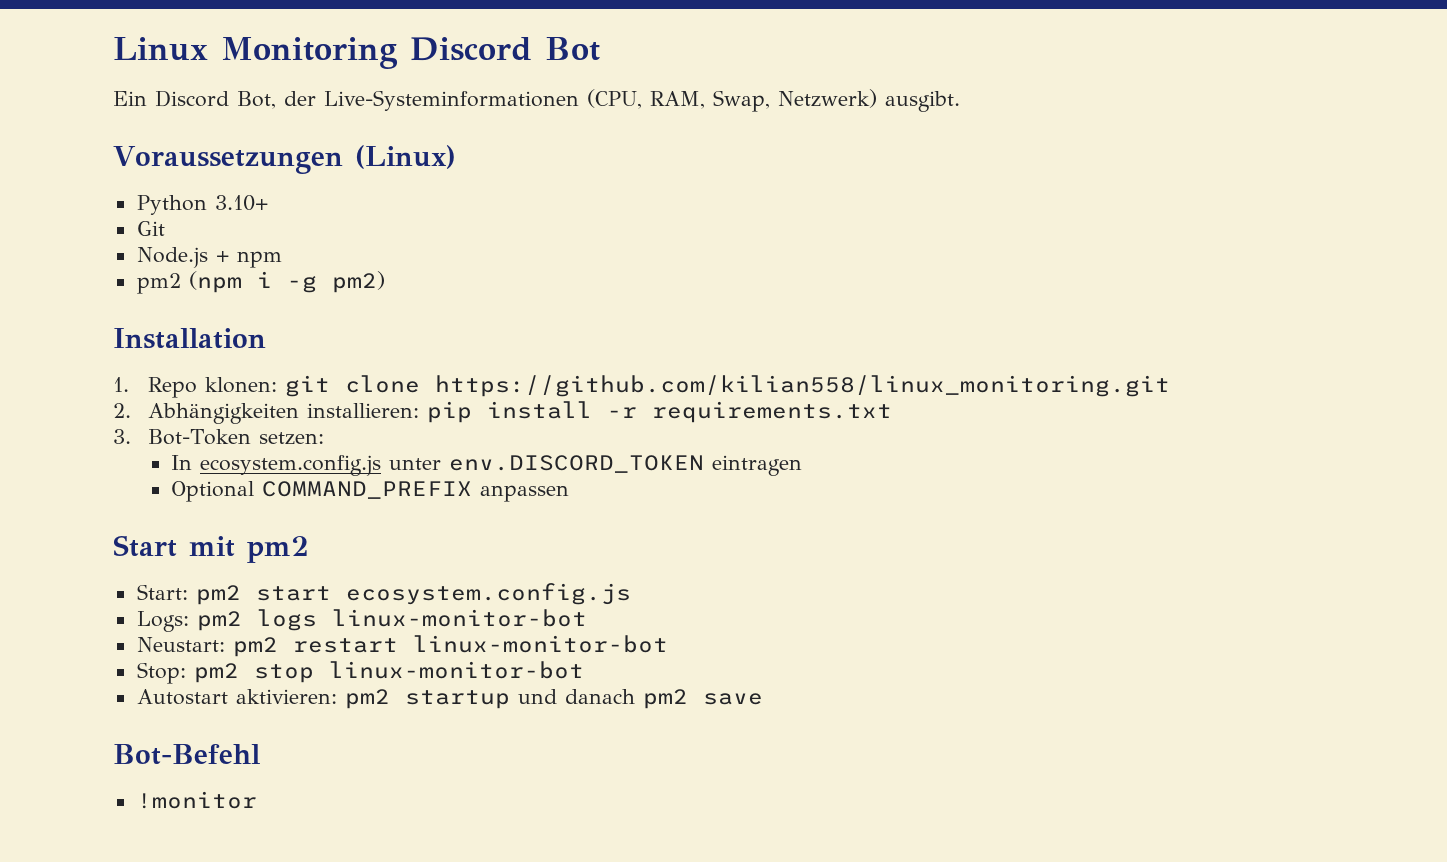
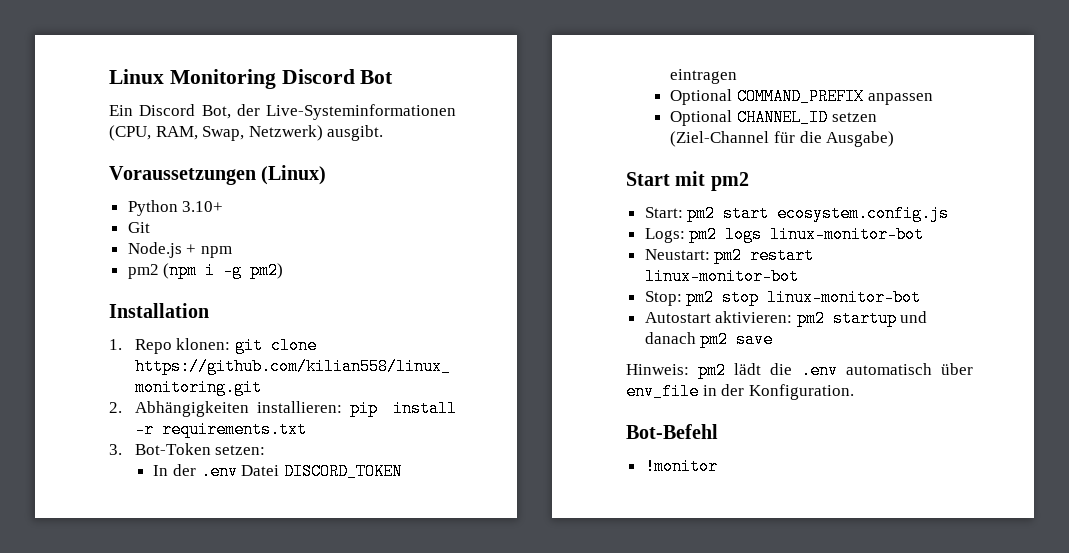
- In ecosystem.config.js unter env.DISCORD_TOKEN eintragen
+ In der .env Datei DISCORD_TOKEN eintragen
+ Optional CHANNEL_ID setzen (Ziel-Channel für die Ausgabe)
+ Hinweis: pm2 lädt die .env automatisch über env_file in der Konfiguration.

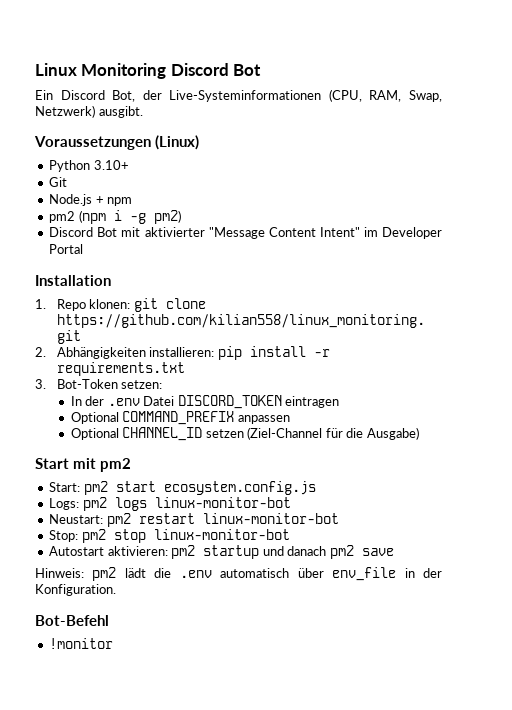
+ Discord Bot mit aktivierter "Message Content Intent" im Developer Portal

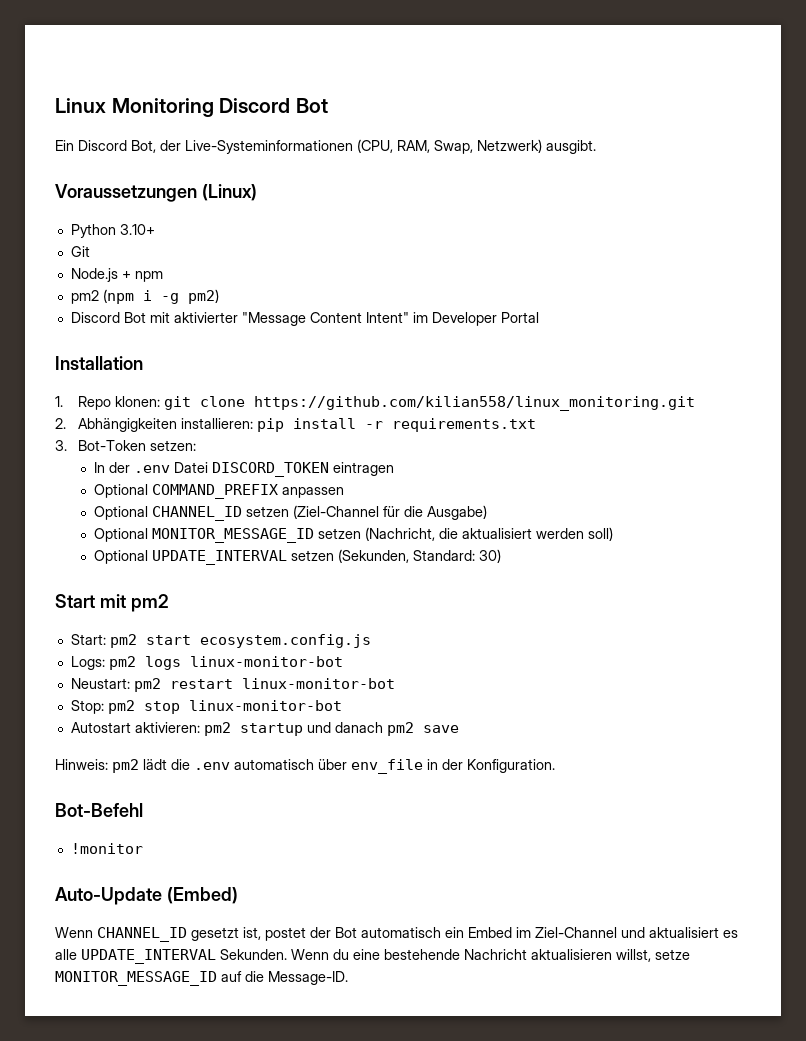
+ Optional MONITOR_MESSAGE_ID setzen (Nachricht, die aktualisiert werden soll)
+ Optional UPDATE_INTERVAL setzen (Sekunden, Standard: 30)
+ Auto-Update (Embed)
+ Wenn CHANNEL_ID gesetzt ist, postet der Bot automatisch ein Embed im Ziel-Channel und aktualisiert es alle UPDATE_INTERVAL Sekunden. Wenn du eine bestehende Nachricht aktualisieren willst, setze MONITOR_MESSAGE_ID auf die Message-ID.

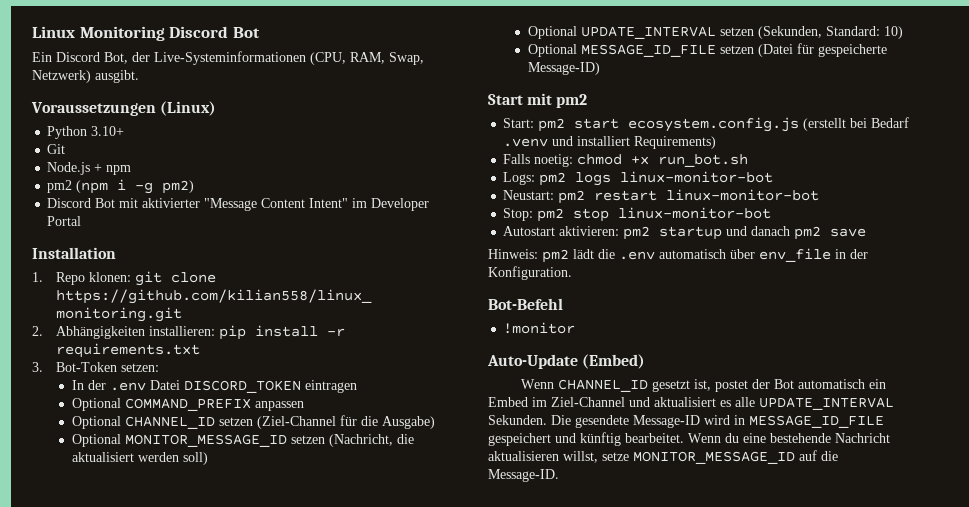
- Optional UPDATE_INTERVAL setzen (Sekunden, Standard: 30)
+ Optional UPDATE_INTERVAL setzen (Sekunden, Standard: 10)
+ Optional MESSAGE_ID_FILE setzen (Datei für gespeicherte Message-ID)
- Start: pm2 start ecosystem.config.js
+ Start: pm2 start ecosystem.config.js (erstellt bei Bedarf .venv und installiert Requirements)
+ Falls noetig: chmod +x run_bot.sh
+ Die gesendete Message-ID wird in MESSAGE_ID_FILE gespeichert und künftig bearbeitet.

